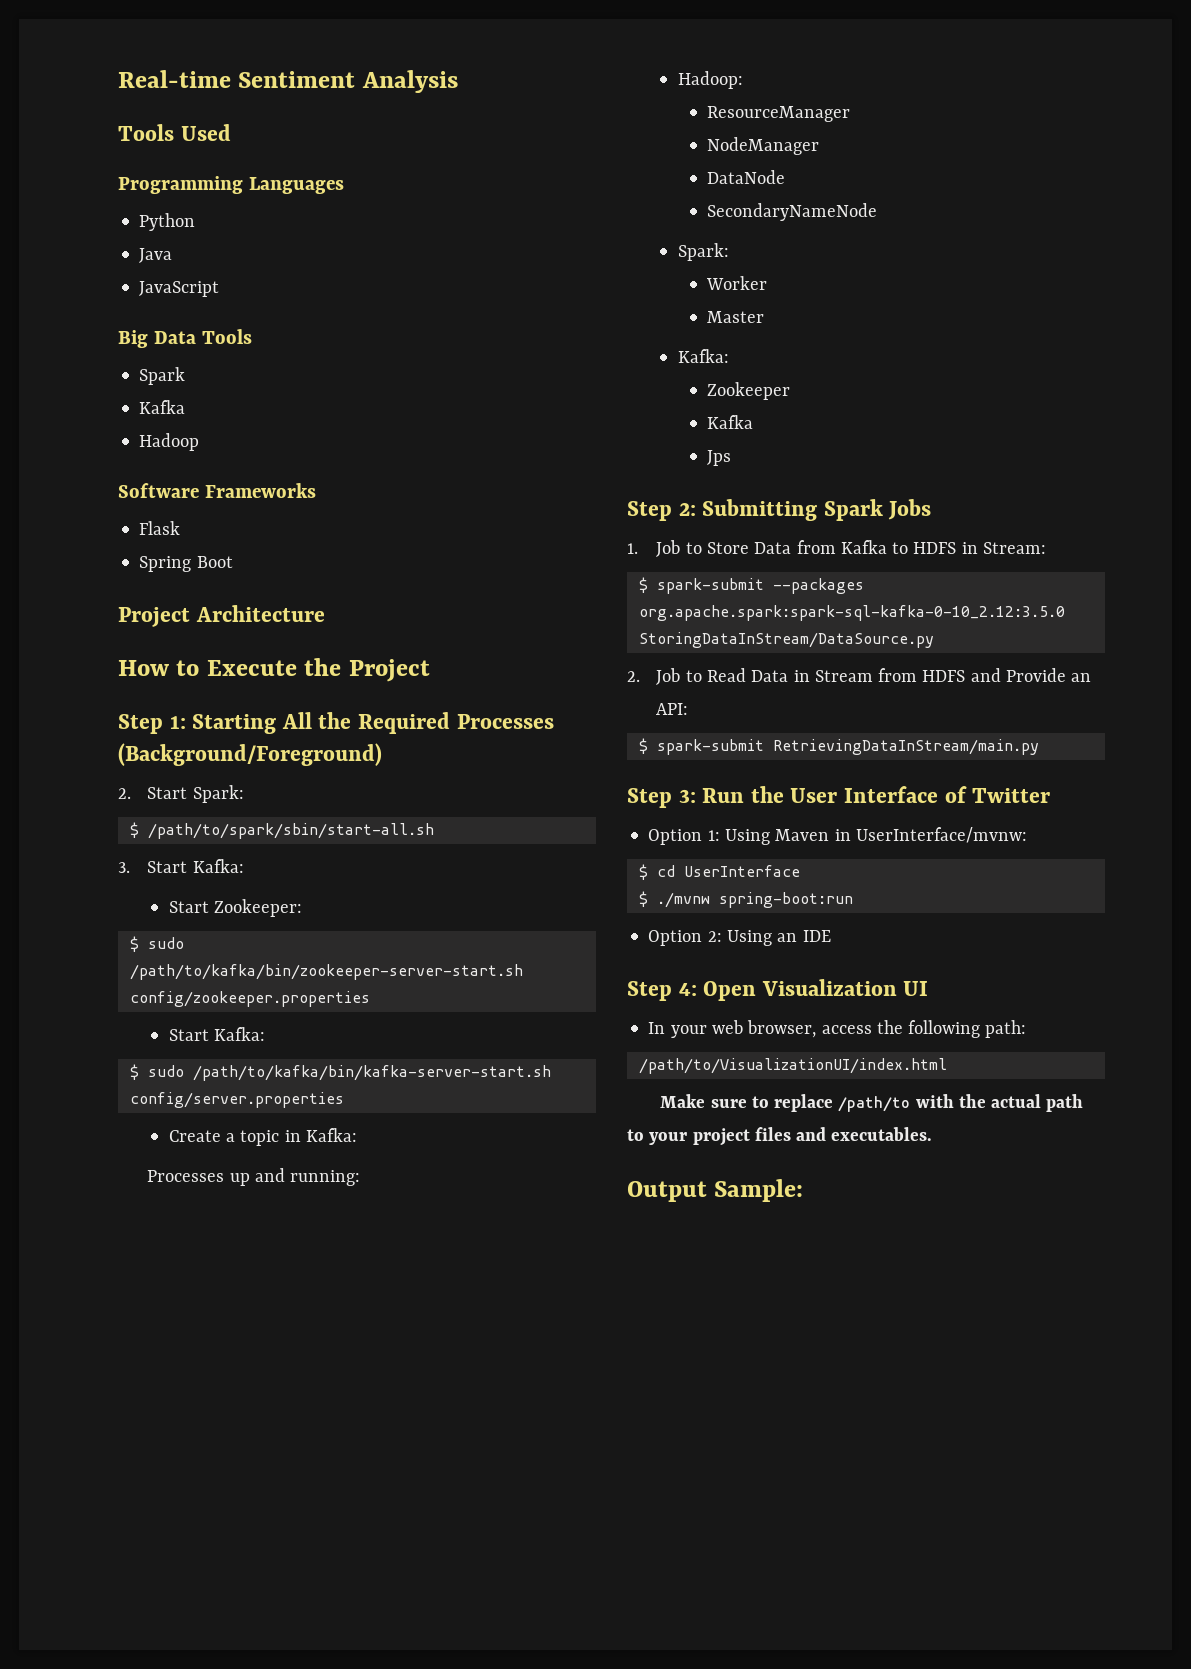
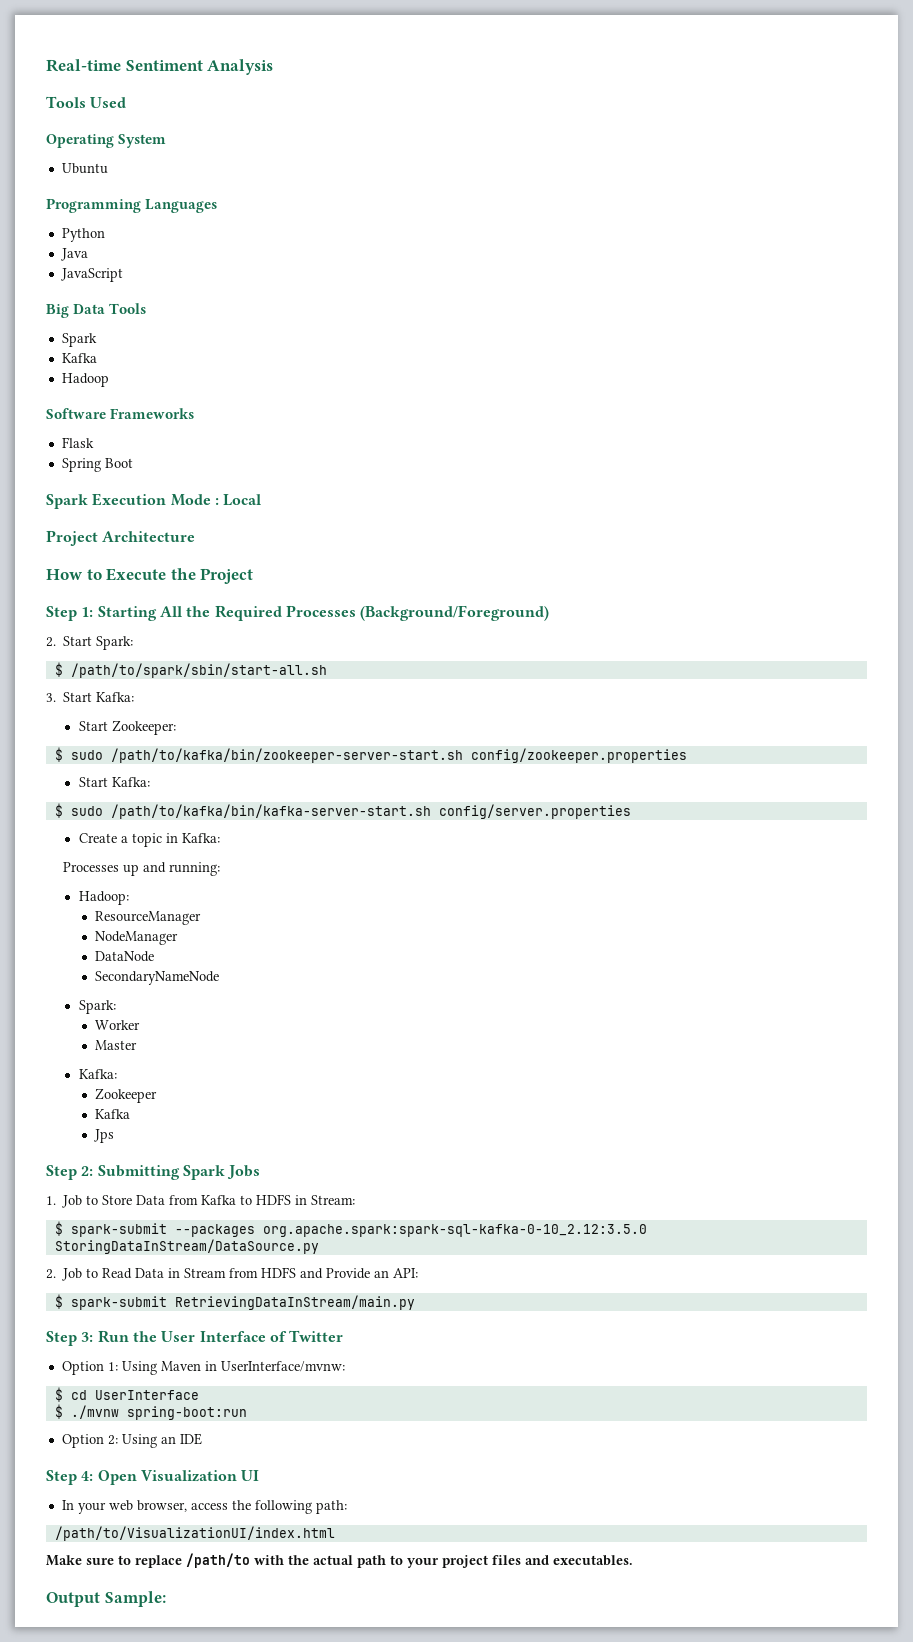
+ Operating System
+ Ubuntu
+ Spark Execution Mode : Local

